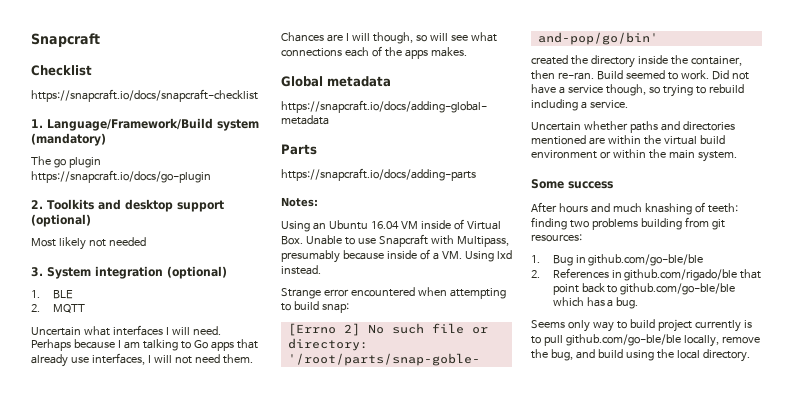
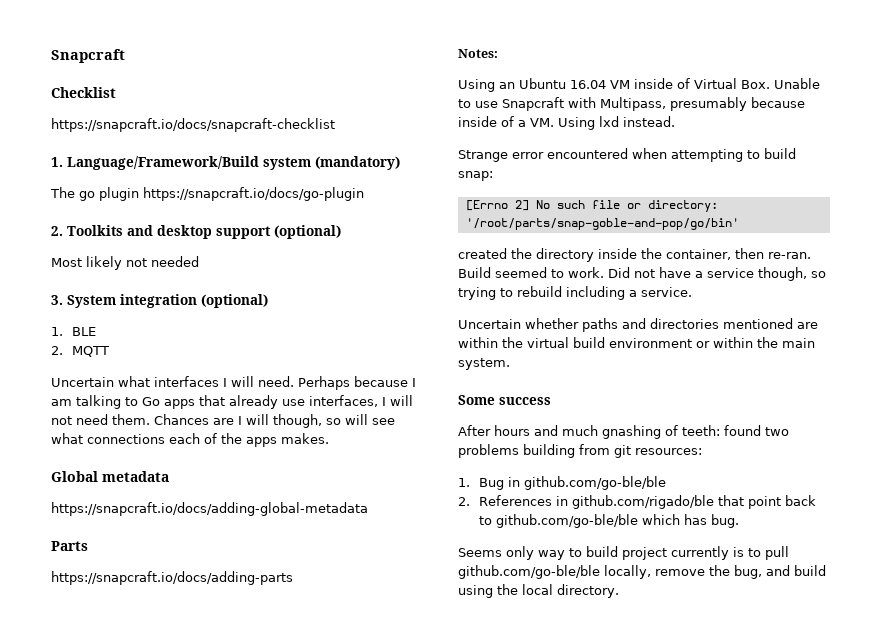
- After hours and much knashing of teeth: finding two problems building from git resources:
+ After hours and much gnashing of teeth: found two problems building from git resources:
- 2. References in github.com/rigado/ble that point back to github.com/go-ble/ble which has a bug.
+ 2. References in github.com/rigado/ble that point back to github.com/go-ble/ble which has bug.

